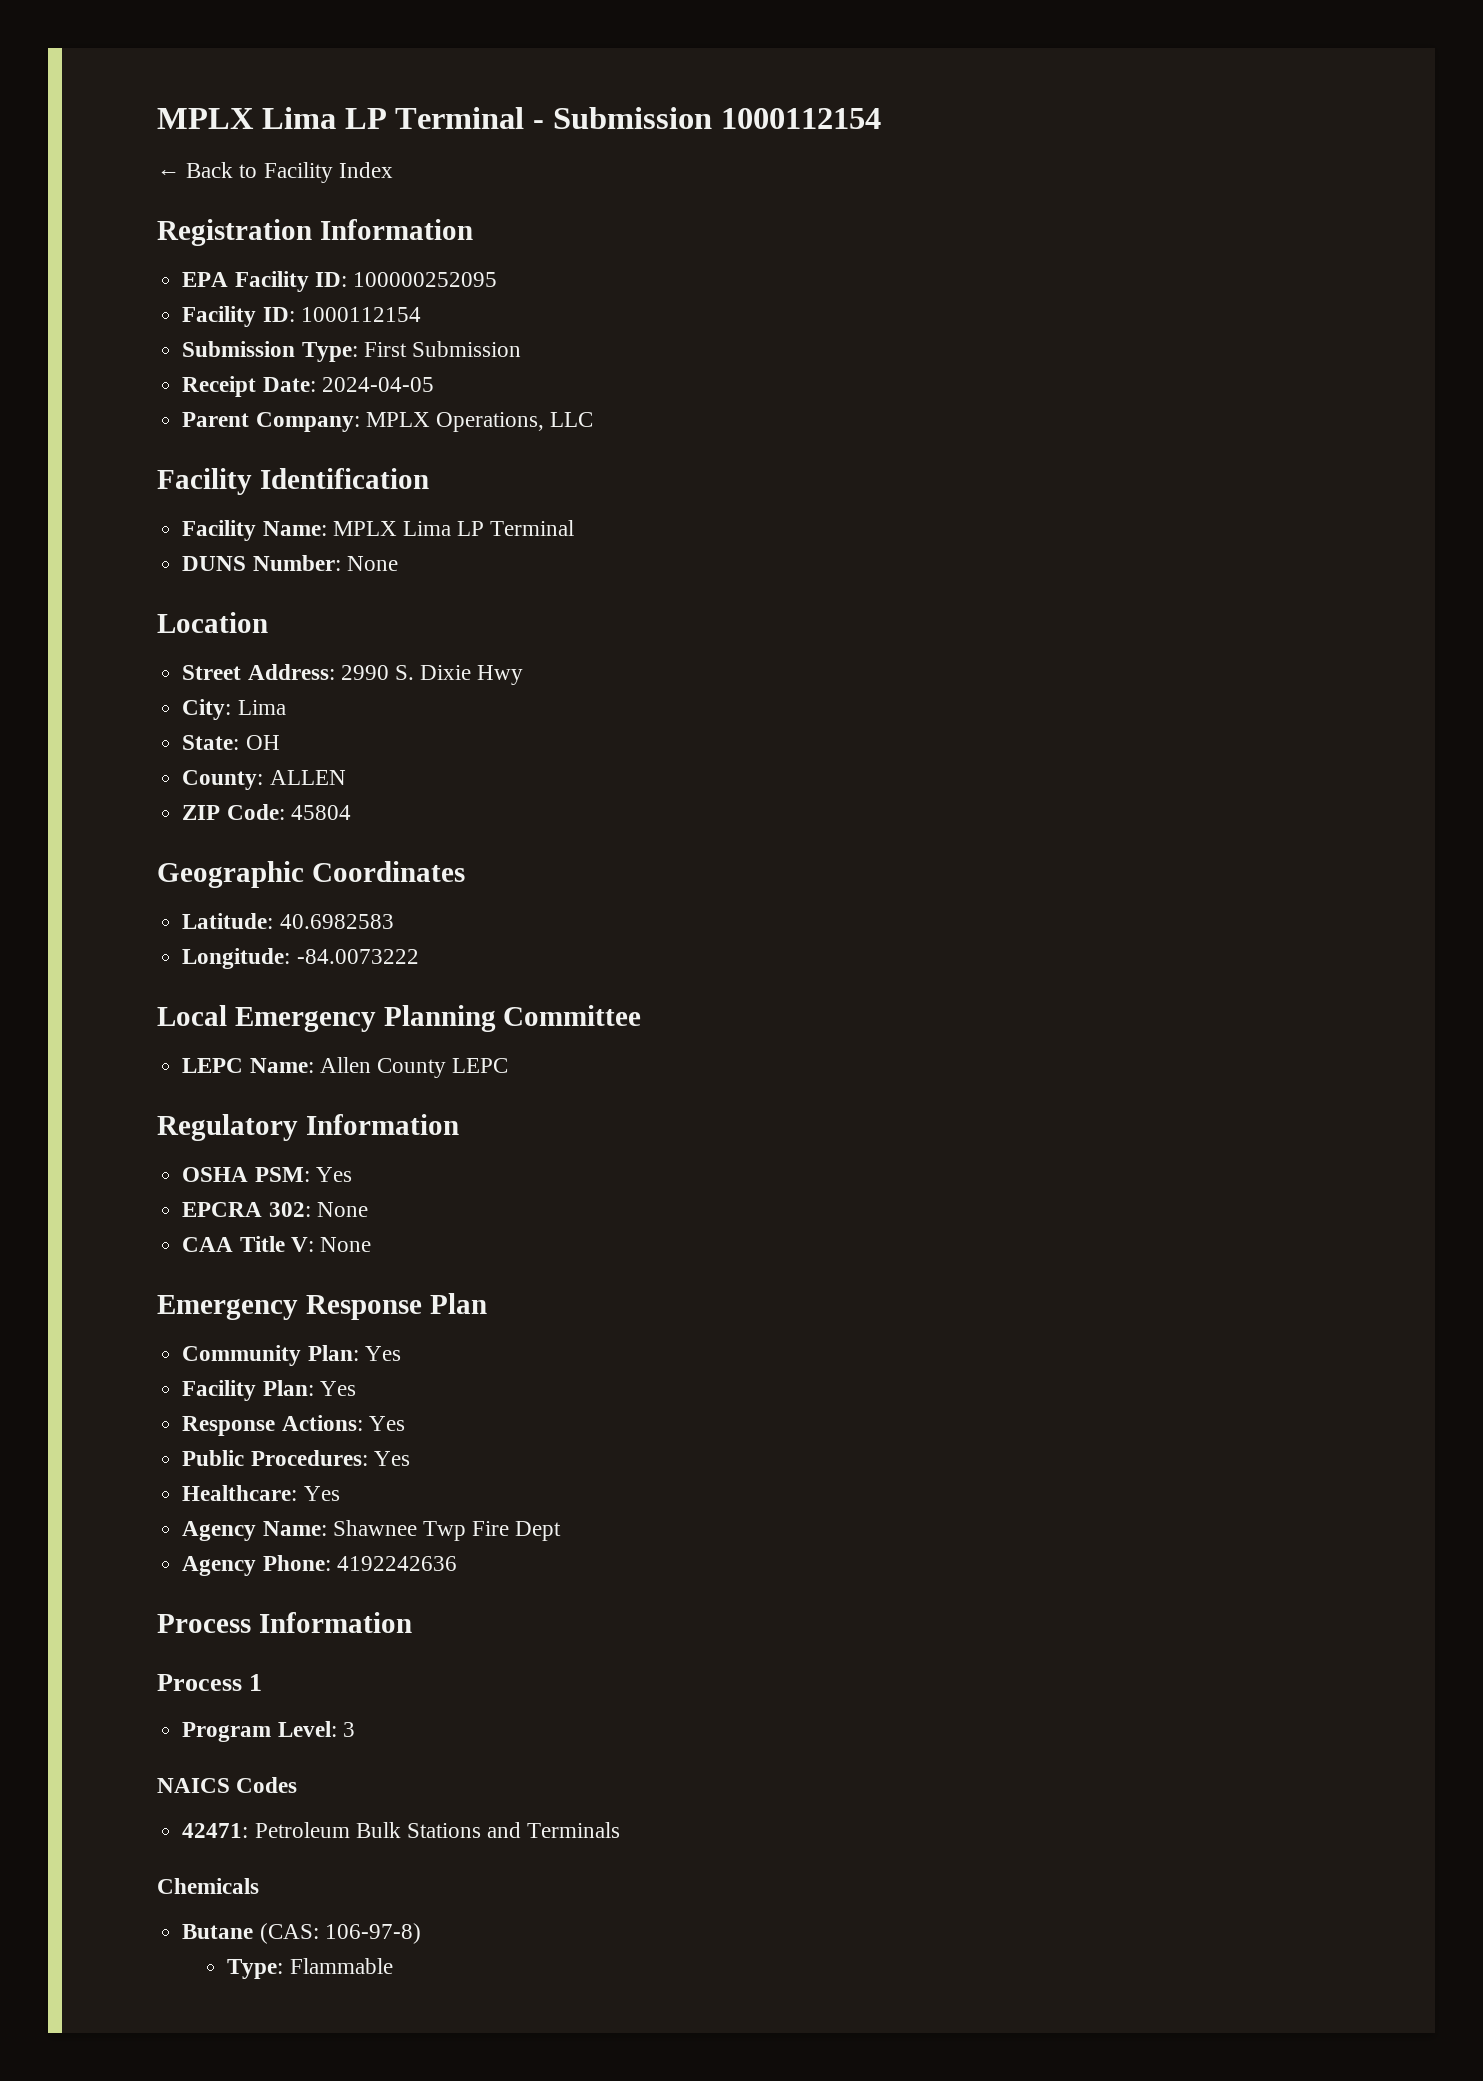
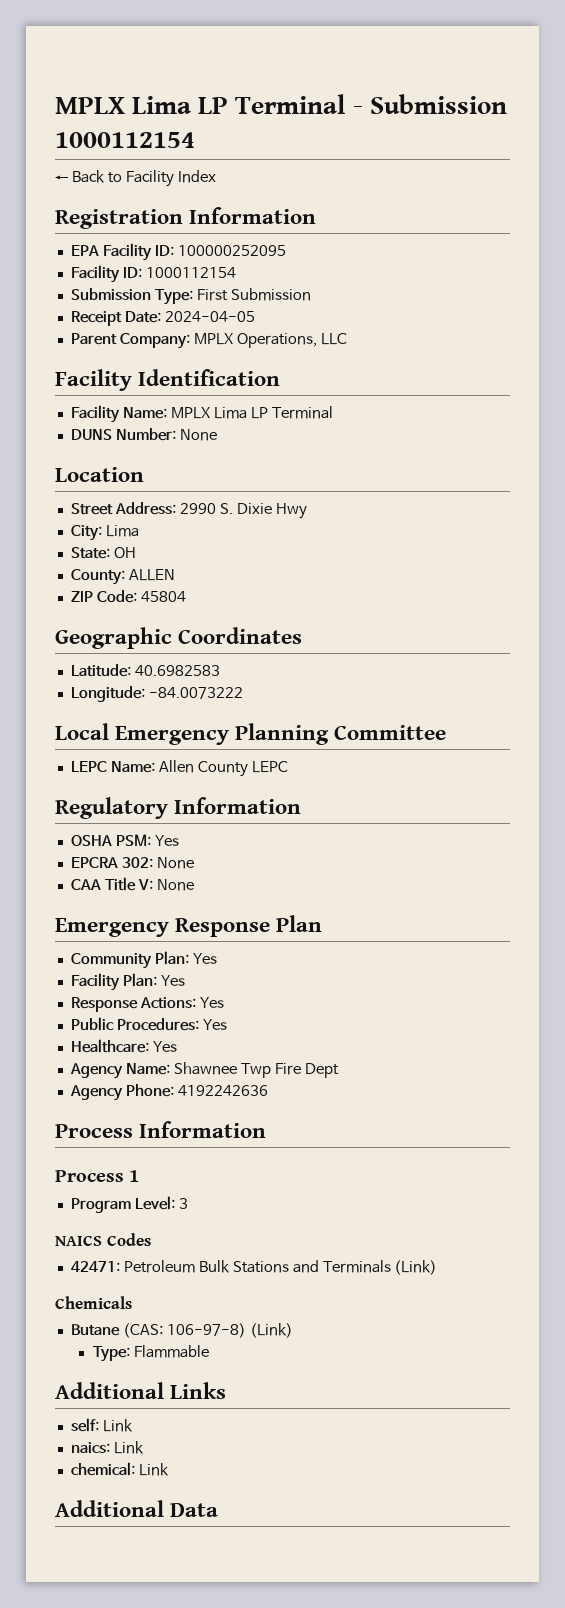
- 42471: Petroleum Bulk Stations and Terminals
+ 42471: Petroleum Bulk Stations and Terminals (Link)
- Butane (CAS: 106-97-8)
+ Butane (CAS: 106-97-8) (Link)
+ Additional Links
+ self: Link
+ naics: Link
+ chemical: Link
+ Additional Data

